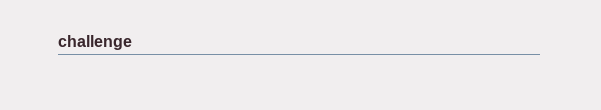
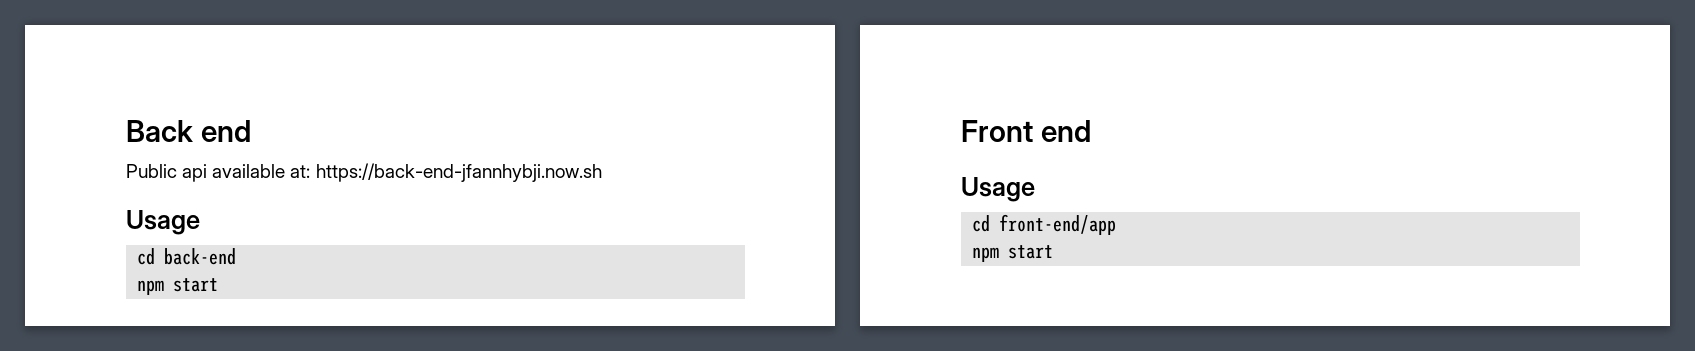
- challenge
+ Back end
+ Public api available at: https://back-end-jfannhybji.now.sh
+ Usage
+ cd back-end
+ npm start
+ Front end
+ Usage
+ cd front-end/app
+ npm start

